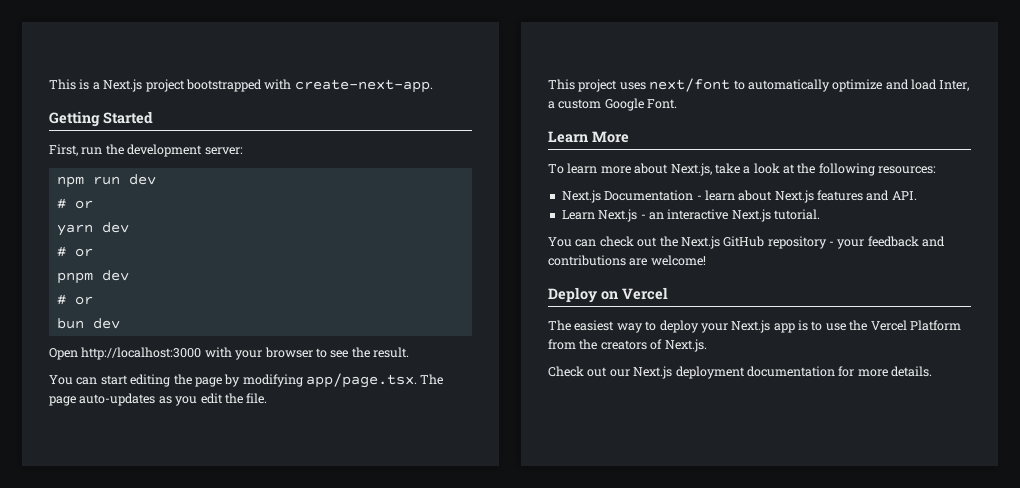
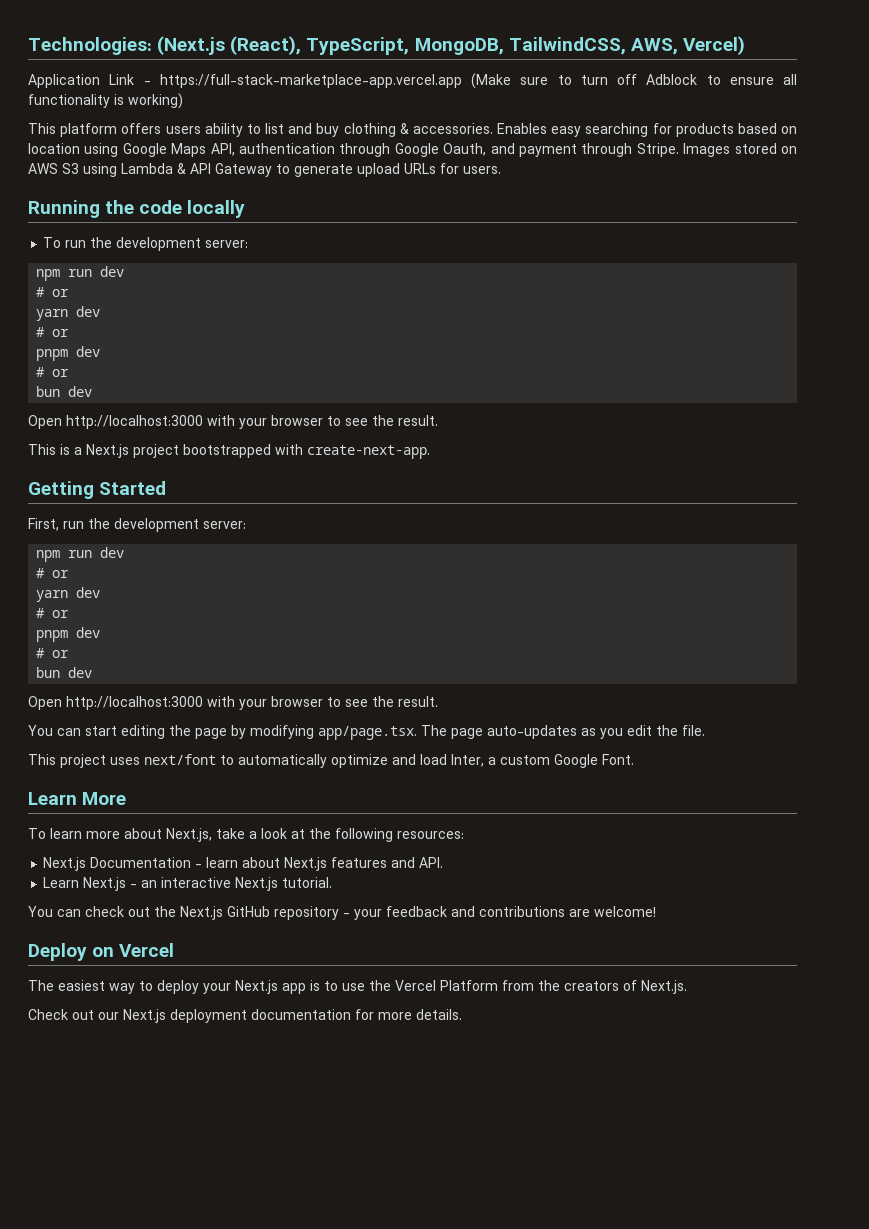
+ Technologies: (Next.js (React), TypeScript, MongoDB, TailwindCSS, AWS, Vercel)
+ Application Link - https://full-stack-marketplace-app.vercel.app (Make sure to turn off Adblock to ensure all functionality is working)
+ This platform offers users ability to list and buy clothing & accessories. Enables easy searching for products based on location using Google Maps API, authentication through Google Oauth, and payment through Stripe. Images stored on AWS S3 using Lambda & API Gateway to generate upload URLs for users.
+ Running the code locally
+ To run the development server:
+ npm run dev
+ # or
+ yarn dev
+ # or
+ pnpm dev
+ # or
+ bun dev
+ Open http://localhost:3000 with your browser to see the result.

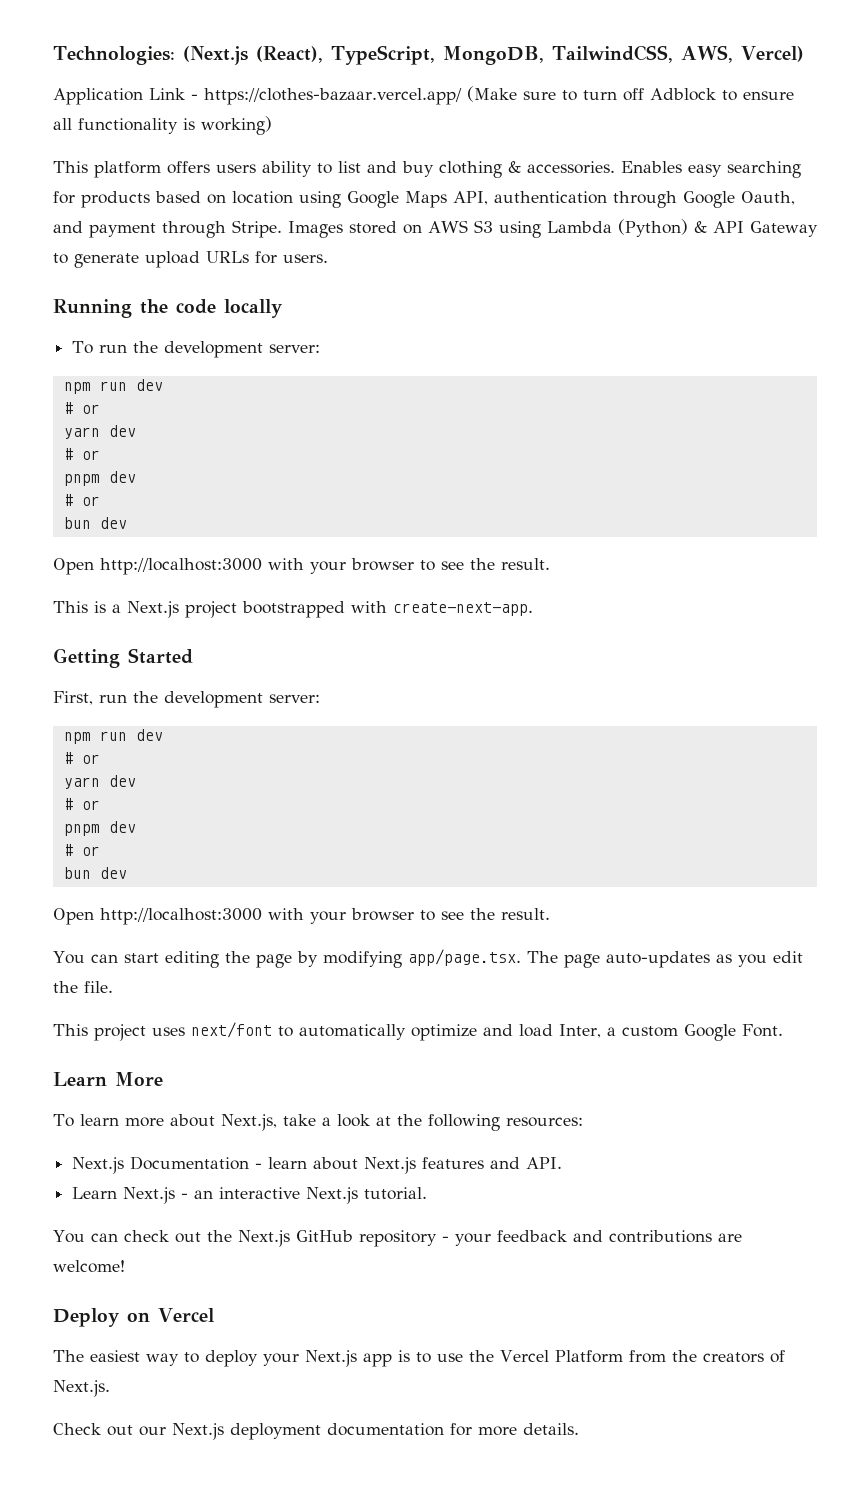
- Application Link - https://full-stack-marketplace-app.vercel.app (Make sure to turn off Adblock to ensure all functionality is working)
+ Application Link - https://clothes-bazaar.vercel.app/ (Make sure to turn off Adblock to ensure all functionality is working)
- Images stored on AWS S3 using Lambda & API Gateway to generate upload URLs for users.
+ Images stored on AWS S3 using Lambda (Python) & API Gateway to generate upload URLs for users.

